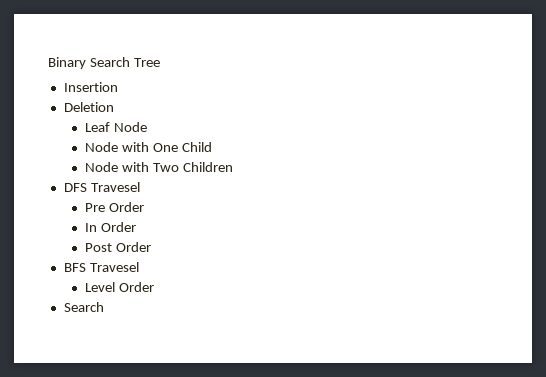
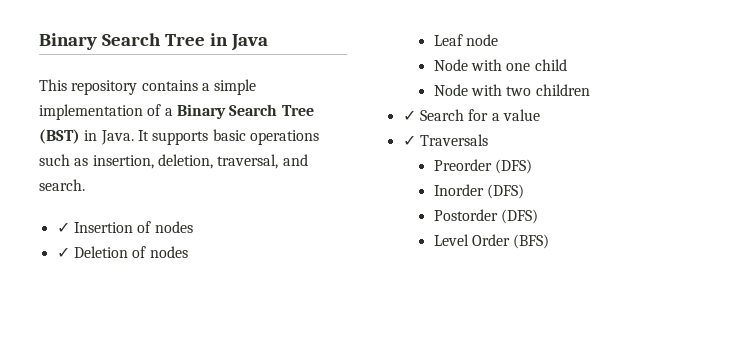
- Binary Search Tree
- Insertion
- Deletion
+ Binary Search Tree in Java
+ This repository contains a simple implementation of a Binary Search Tree (BST) in Java. It supports basic operations such as insertion, deletion, traversal, and search.
+ ✓ Insertion of nodes
+ ✓ Deletion of nodes
- Leaf Node
- Node with One Child
- Node with Two Children
- DFS Travesel
- Pre Order
- In Order
- Post Order
- BFS Travesel
+ Leaf node
+ Node with one child
+ Node with two children
+ ✓ Search for a value
+ ✓ Traversals
+ Preorder (DFS)
+ Inorder (DFS)
+ Postorder (DFS)
- Level Order
- Search
+ Level Order (BFS)

